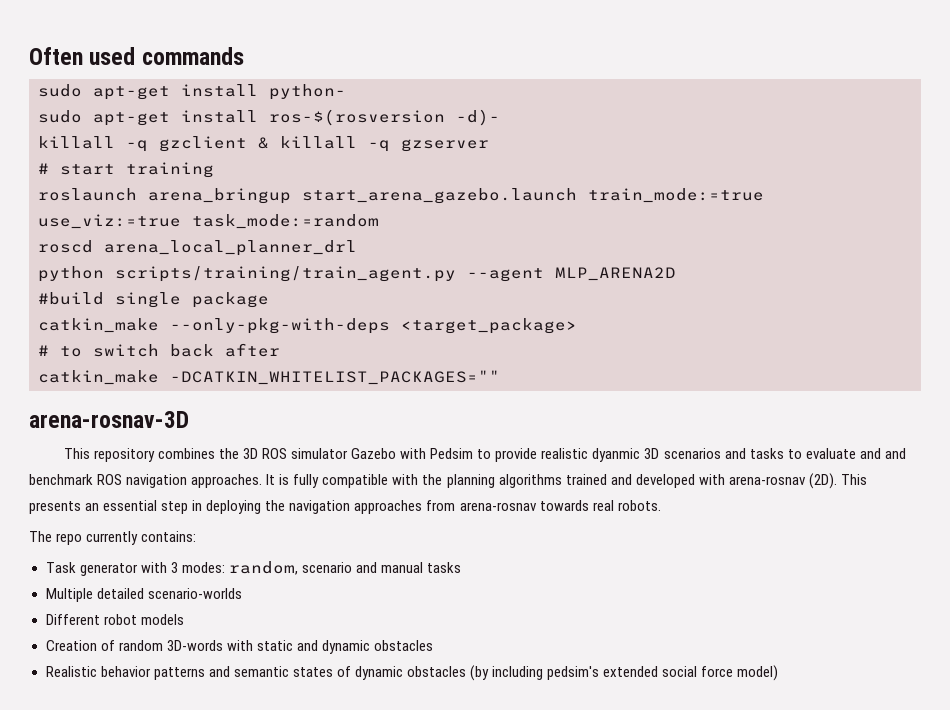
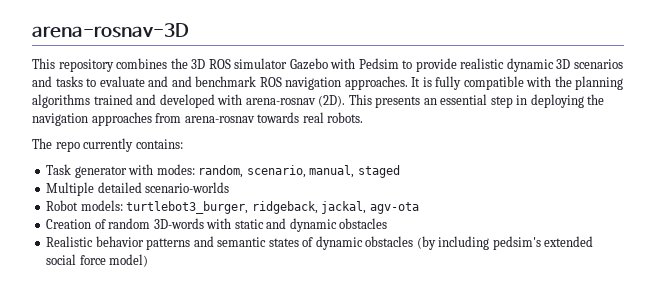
- Often used commands
- sudo apt-get install python-
- sudo apt-get install ros-$(rosversion -d)-
- killall -q gzclient & killall -q gzserver
- # start training
- roslaunch arena_bringup start_arena_gazebo.launch train_mode:=true use_viz:=true task_mode:=random
- roscd arena_local_planner_drl
- python scripts/training/train_agent.py --agent MLP_ARENA2D
- #build single package
- catkin_make --only-pkg-with-deps <target_package>
- # to switch back after
- catkin_make -DCATKIN_WHITELIST_PACKAGES=""
- This repository combines the 3D ROS simulator Gazebo with Pedsim to provide realistic dyanmic 3D scenarios and tasks to evaluate and and benchmark ROS navigation approaches.
+ This repository combines the 3D ROS simulator Gazebo with Pedsim to provide realistic dynamic 3D scenarios and tasks to evaluate and and benchmark ROS navigation approaches.
- Task generator with 3 modes: random, scenario and manual tasks
+ Task generator with modes: random, scenario, manual, staged
- Different robot models
+ Robot models: turtlebot3_burger, ridgeback, jackal, agv-ota

